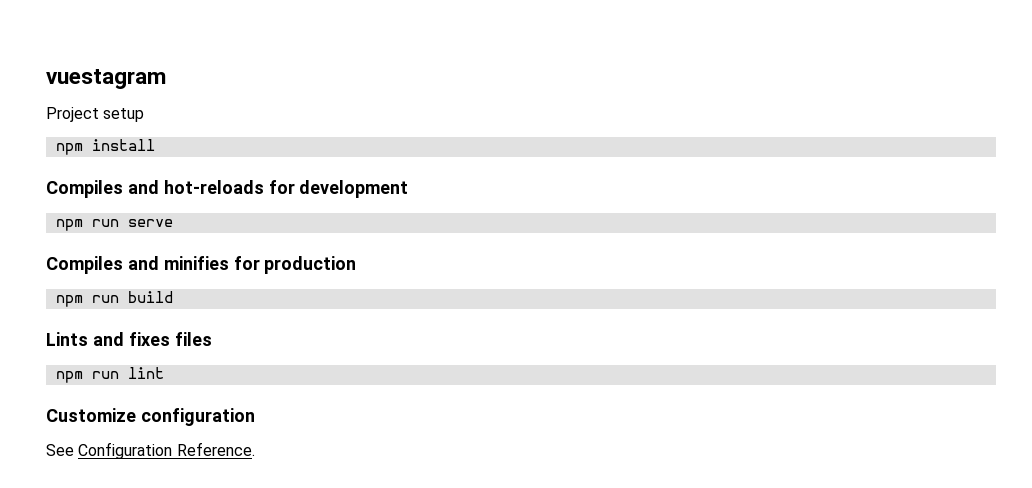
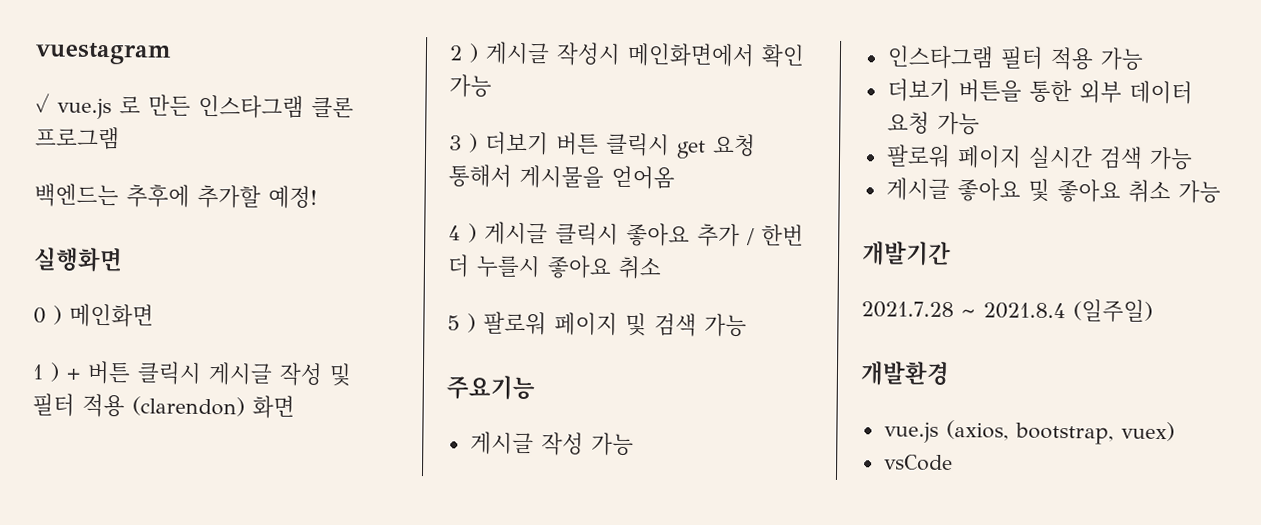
- Project setup
- npm install
- Compiles and hot-reloads for development
- npm run serve
- Compiles and minifies for production
- npm run build
- Lints and fixes files
- npm run lint
- Customize configuration
- See Configuration Reference.
+ ✓ vue.js 로 만든 인스타그램 클론 프로그램
+ 백엔드는 추후에 추가할 예정!
+ 실행화면
+ 0 ) 메인화면
+ 1 ) + 버튼 클릭시 게시글 작성 및 필터 적용 (clarendon) 화면
+ 2 ) 게시글 작성시 메인화면에서 확인 가능
+ 3 ) 더보기 버튼 클릭시 get 요청 통해서 게시물을 얻어옴
+ 4 ) 게시글 클릭시 좋아요 추가 / 한번 더 누를시 좋아요 취소
+ 5 ) 팔로워 페이지 및 검색 가능
+ 주요기능
+ 게시글 작성 가능
+ 인스타그램 필터 적용 가능
+ 더보기 버튼을 통한 외부 데이터 요청 가능
+ 팔로워 페이지 실시간 검색 가능
+ 게시글 좋아요 및 좋아요 취소 가능
+ 개발기간
+ 2021.7.28 ~ 2021.8.4 (일주일)
+ 개발환경
+ vue.js (axios, bootstrap, vuex)
+ vsCode

